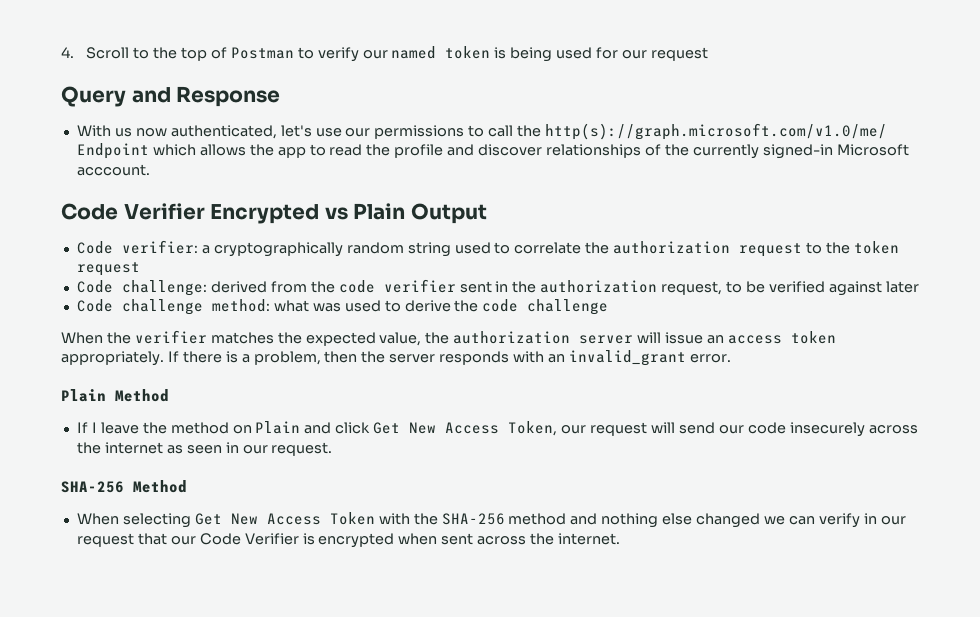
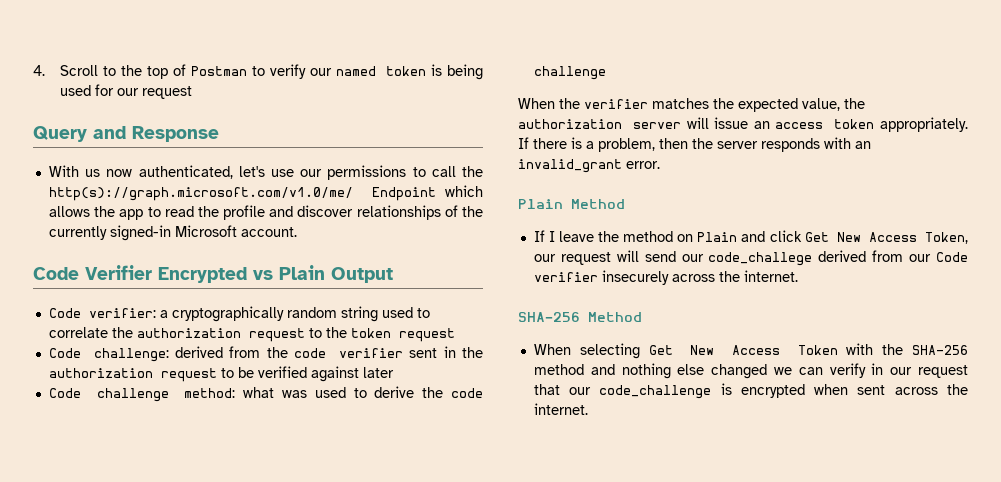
- With us now authenticated, let's use our permissions to call the http(s)://graph.microsoft.com/v1.0/me/ Endpoint which allows the app to read the profile and discover relationships of the currently signed-in Microsoft acccount.
+ With us now authenticated, let's use our permissions to call the http(s)://graph.microsoft.com/v1.0/me/ Endpoint which allows the app to read the profile and discover relationships of the currently signed-in Microsoft account.
- Code challenge: derived from the code verifier sent in the authorization request, to be verified against later
+ Code challenge: derived from the code verifier sent in the authorization request to be verified against later
- If I leave the method on Plain and click Get New Access Token, our request will send our code insecurely across the internet as seen in our request.
+ If I leave the method on Plain and click Get New Access Token, our request will send our code_challege derived from our Code verifier insecurely across the internet.
- When selecting Get New Access Token with the SHA-256 method and nothing else changed we can verify in our request that our Code Verifier is encrypted when sent across the internet.
+ When selecting Get New Access Token with the SHA-256 method and nothing else changed we can verify in our request that our code_challenge is encrypted when sent across the internet.

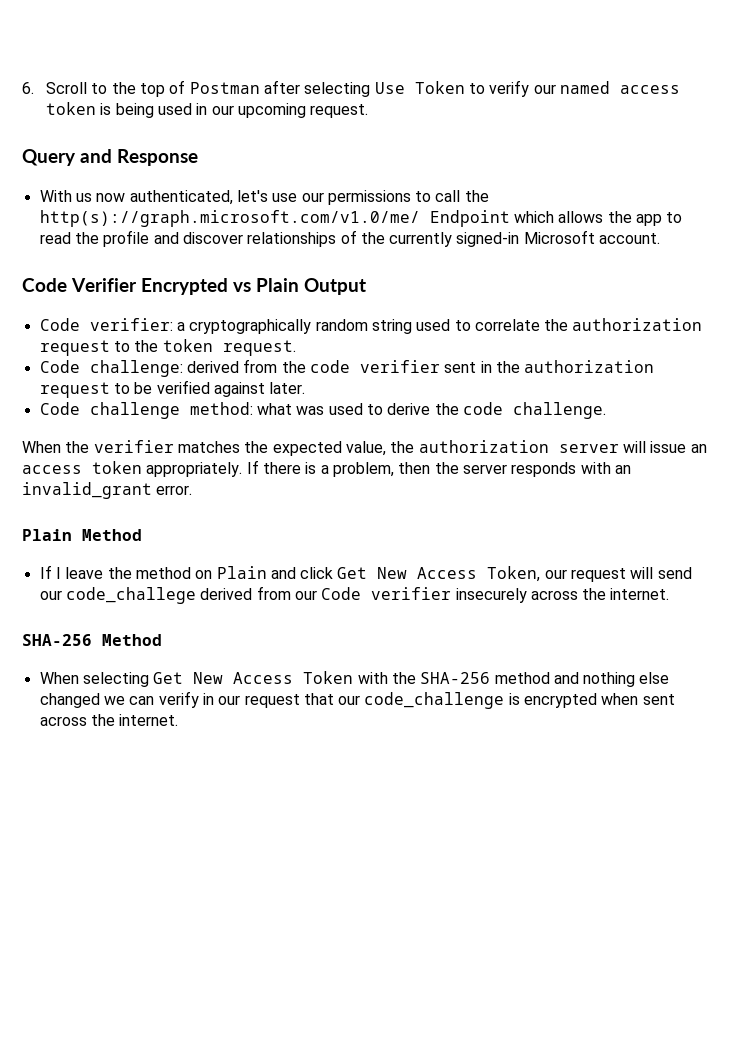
- 4. Scroll to the top of Postman to verify our named token is being used for our request
+ 6. Scroll to the top of Postman after selecting Use Token to verify our named access token is being used in our upcoming request.
- Code verifier: a cryptographically random string used to correlate the authorization request to the token request
+ Code verifier: a cryptographically random string used to correlate the authorization request to the token request.
- Code challenge: derived from the code verifier sent in the authorization request to be verified against later
+ Code challenge: derived from the code verifier sent in the authorization request to be verified against later.
- Code challenge method: what was used to derive the code challenge
+ Code challenge method: what was used to derive the code challenge.

